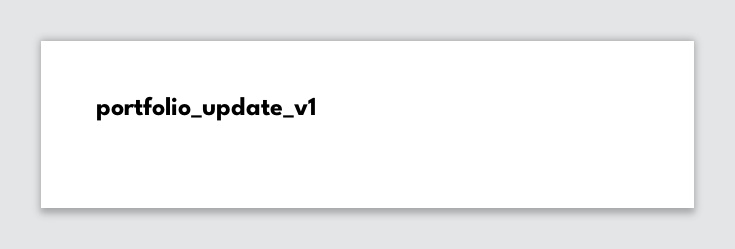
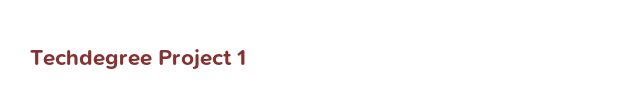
- portfolio_update_v1
+ Techdegree Project 1

